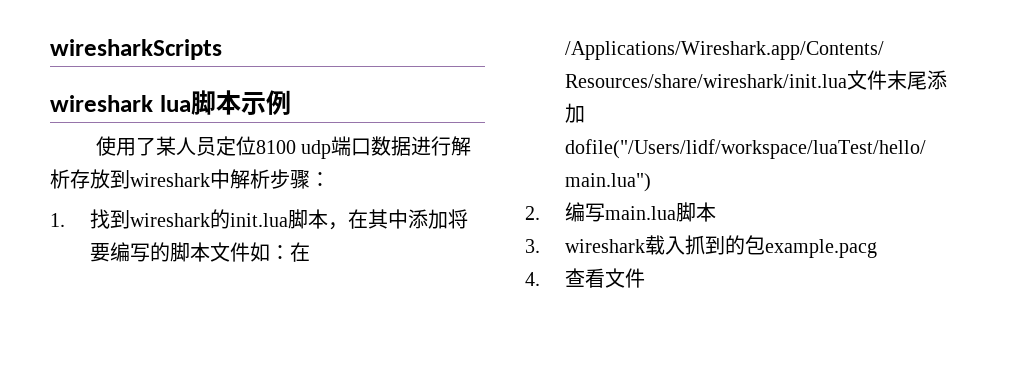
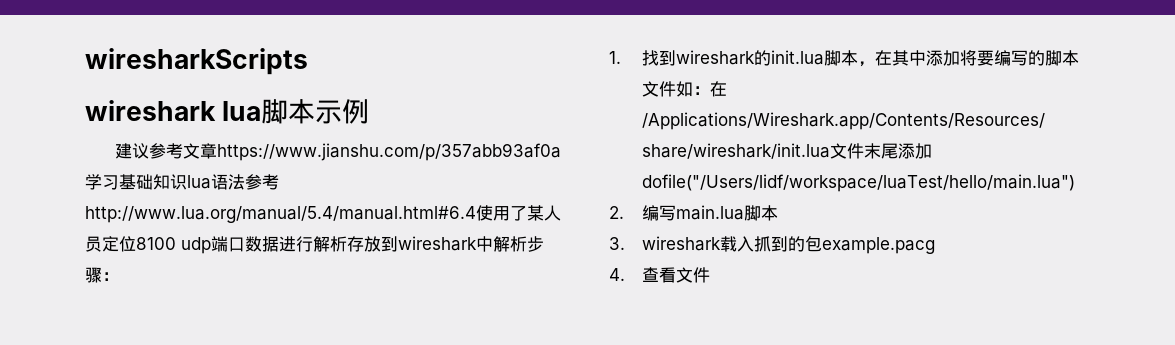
- 使用了某人员定位8100 udp端口数据进行解析存放到wireshark中解析步骤：
+ 建议参考文章https://www.jianshu.com/p/357abb93af0a学习基础知识lua语法参考http://www.lua.org/manual/5.4/manual.html#6.4使用了某人员定位8100 udp端口数据进行解析存放到wireshark中解析步骤：

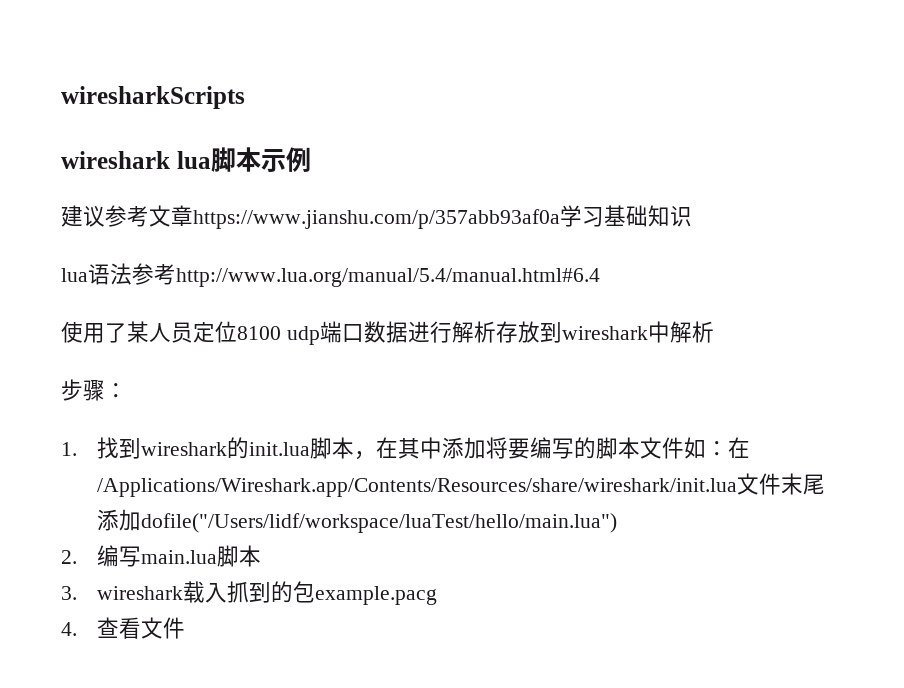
- 建议参考文章https://www.jianshu.com/p/357abb93af0a学习基础知识lua语法参考http://www.lua.org/manual/5.4/manual.html#6.4使用了某人员定位8100 udp端口数据进行解析存放到wireshark中解析步骤：
+ 建议参考文章https://www.jianshu.com/p/357abb93af0a学习基础知识
+ lua语法参考http://www.lua.org/manual/5.4/manual.html#6.4
+ 使用了某人员定位8100 udp端口数据进行解析存放到wireshark中解析
+ 步骤：

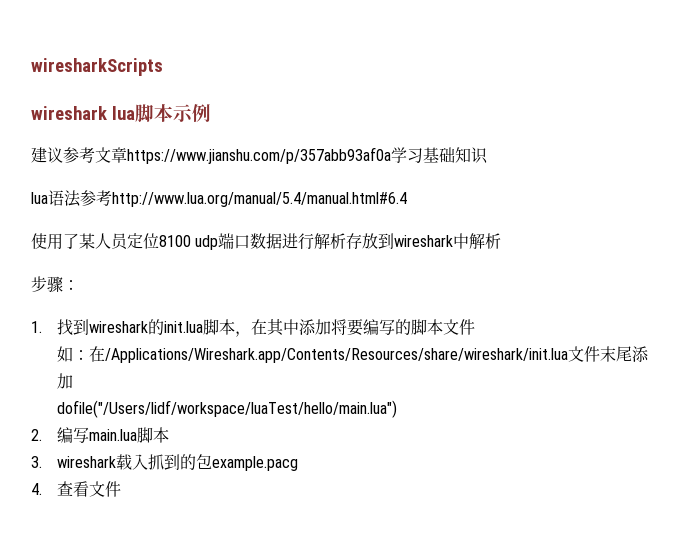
- 1.找到wireshark的init.lua脚本，在其中添加将要编写的脚本文件如：在/Applications/Wireshark.app/Contents/Resources/share/wireshark/init.lua文件末尾添加dofile("/Users/lidf/workspace/luaTest/hello/main.lua")
+ 1.找到wireshark的init.lua脚本，在其中添加将要编写的脚本文件
+ 如：在/Applications/Wireshark.app/Contents/Resources/share/wireshark/init.lua文件末尾添加
+ dofile("/Users/lidf/workspace/luaTest/hello/main.lua")

